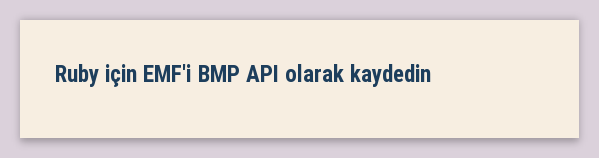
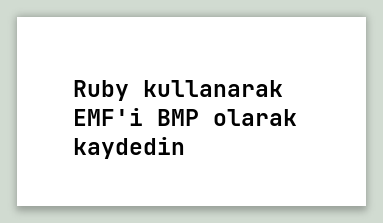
- Ruby için EMF'i BMP API olarak kaydedin
+ Ruby kullanarak EMF'i BMP olarak kaydedin

